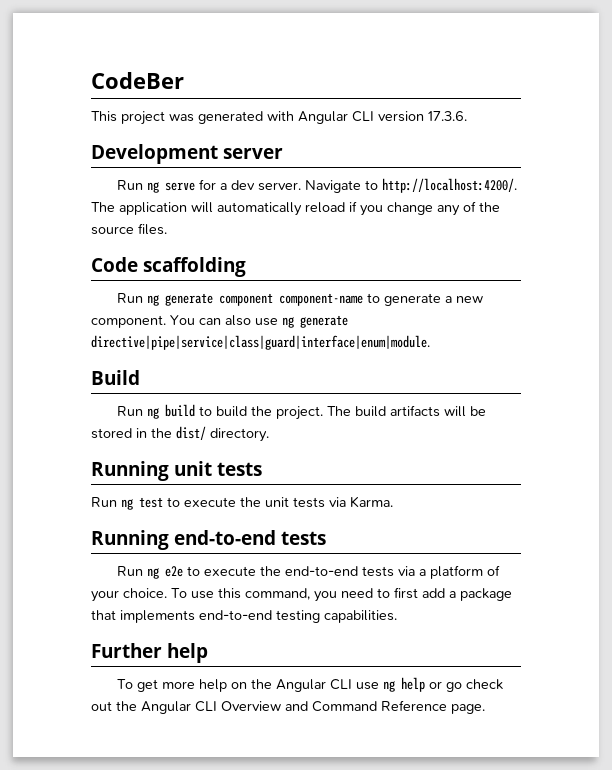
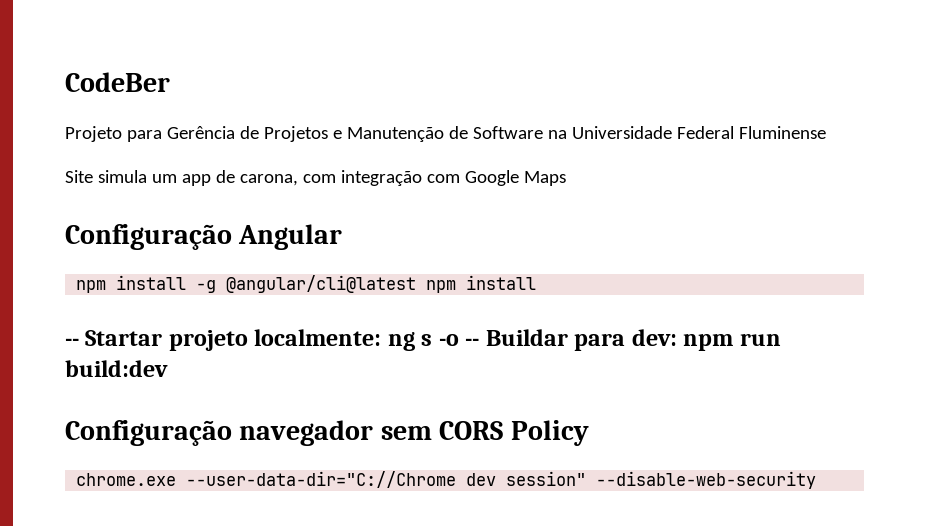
- This project was generated with Angular CLI version 17.3.6.
- Development server
- Run ng serve for a dev server. Navigate to http://localhost:4200/. The application will automatically reload if you change any of the source files.
- Code scaffolding
- Run ng generate component component-name to generate a new component. You can also use ng generate directive|pipe|service|class|guard|interface|enum|module.
- Build
- Run ng build to build the project. The build artifacts will be stored in the dist/ directory.
- Running unit tests
- Run ng test to execute the unit tests via Karma.
- Running end-to-end tests
- Run ng e2e to execute the end-to-end tests via a platform of your choice. To use this command, you need to first add a package that implements end-to-end testing capabilities.
- Further help
- To get more help on the Angular CLI use ng help or go check out the Angular CLI Overview and Command Reference page.
+ Projeto para Gerência de Projetos e Manutenção de Software na Universidade Federal Fluminense
+ Site simula um app de carona, com integração com Google Maps
+ Configuração Angular
+ npm install -g @angular/cli@latest npm install
+ -- Startar projeto localmente: ng s -o -- Buildar para dev: npm run build:dev
+ Configuração navegador sem CORS Policy
+ chrome.exe --user-data-dir="C://Chrome dev session" --disable-web-security

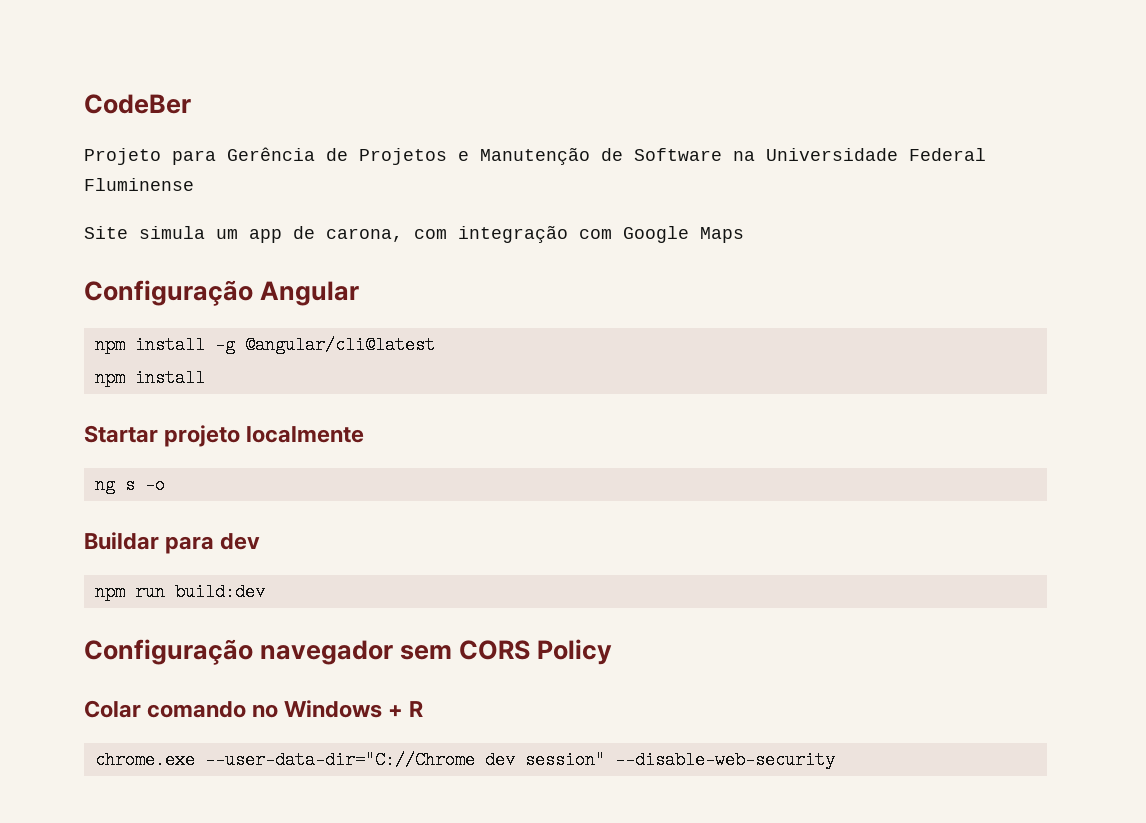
- npm install -g @angular/cli@latest npm install
+ npm install -g @angular/cli@latest
+ npm install
- -- Startar projeto localmente: ng s -o -- Buildar para dev: npm run build:dev
+ Startar projeto localmente
+ ng s -o
+ Buildar para dev
+ npm run build:dev
+ Colar comando no Windows + R

